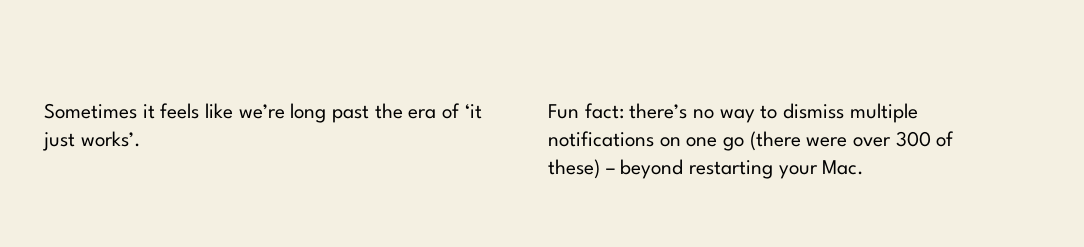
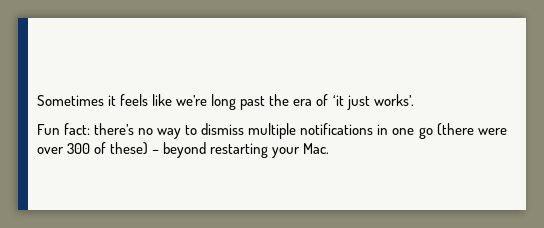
- Fun fact: there’s no way to dismiss multiple notifications on one go (there were over 300 of these) – beyond restarting your Mac.
+ Fun fact: there’s no way to dismiss multiple notifications in one go (there were over 300 of these) – beyond restarting your Mac.

